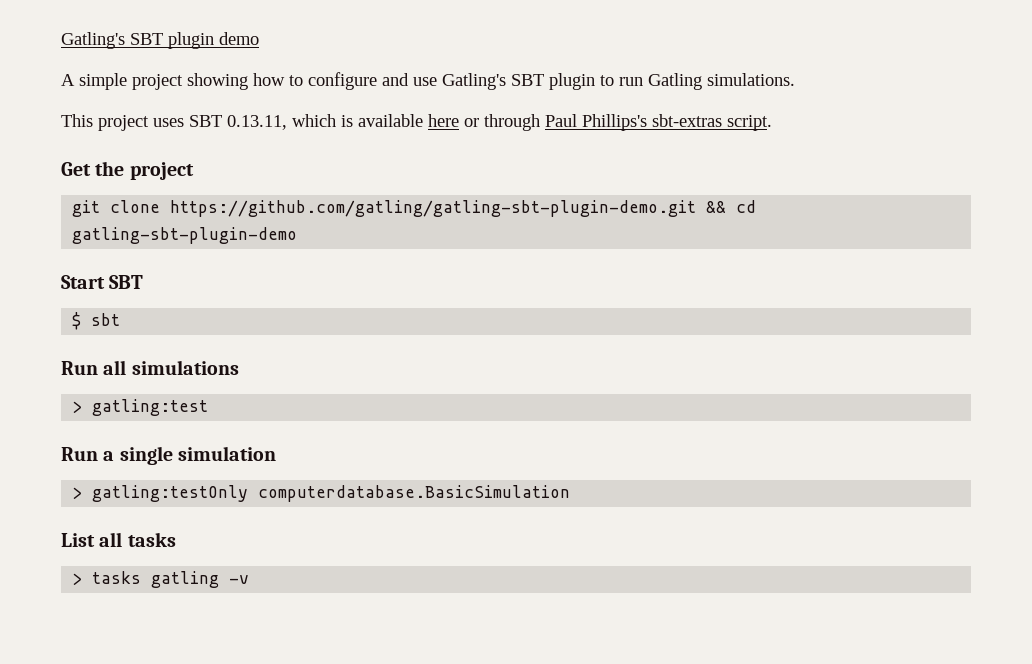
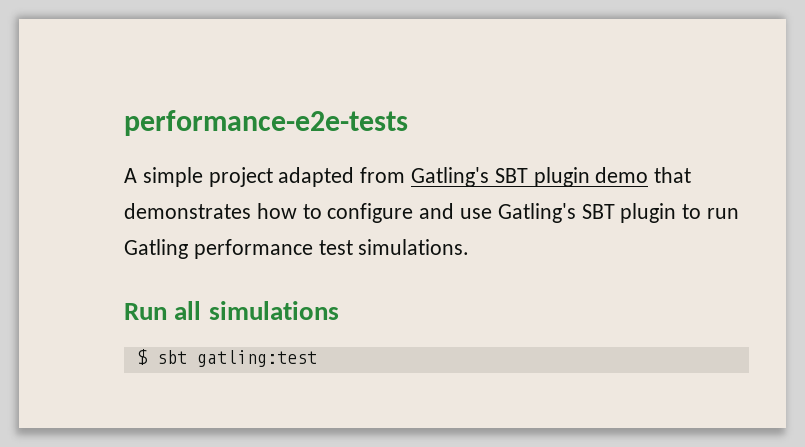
- Gatling's SBT plugin demo
- A simple project showing how to configure and use Gatling's SBT plugin to run Gatling simulations.
+ performance-e2e-tests
+ A simple project adapted from Gatling's SBT plugin demo that demonstrates how to configure and use Gatling's SBT plugin to run Gatling performance test simulations.
- This project uses SBT 0.13.11, which is available here or through Paul Phillips's sbt-extras script.
- Get the project
- git clone https://github.com/gatling/gatling-sbt-plugin-demo.git && cd gatling-sbt-plugin-demo
- Start SBT
- $ sbt
- > gatling:test
+ $ sbt gatling:test
- Run a single simulation
- > gatling:testOnly computerdatabase.BasicSimulation
- List all tasks
- > tasks gatling -v

